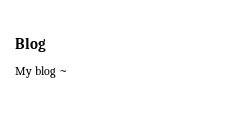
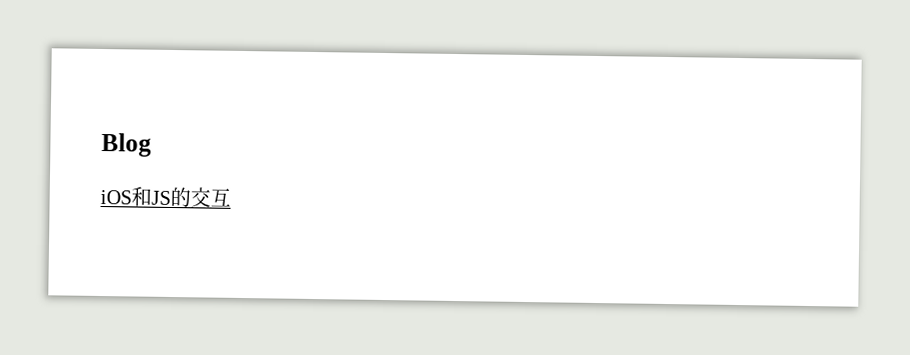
- My blog ~
+ iOS和JS的交互

